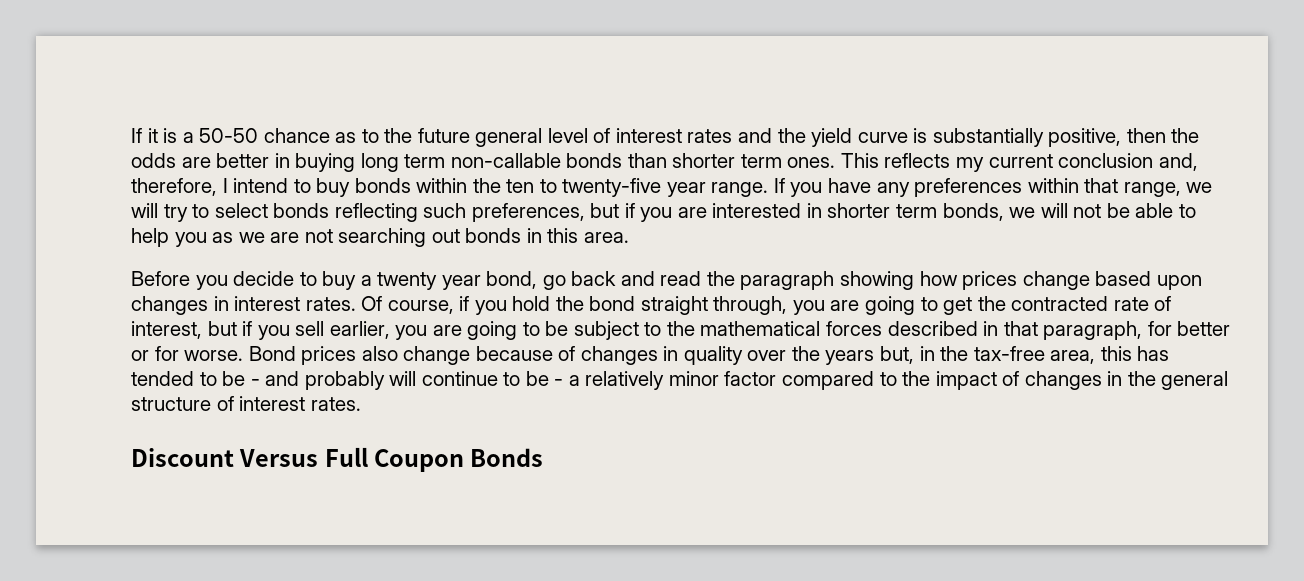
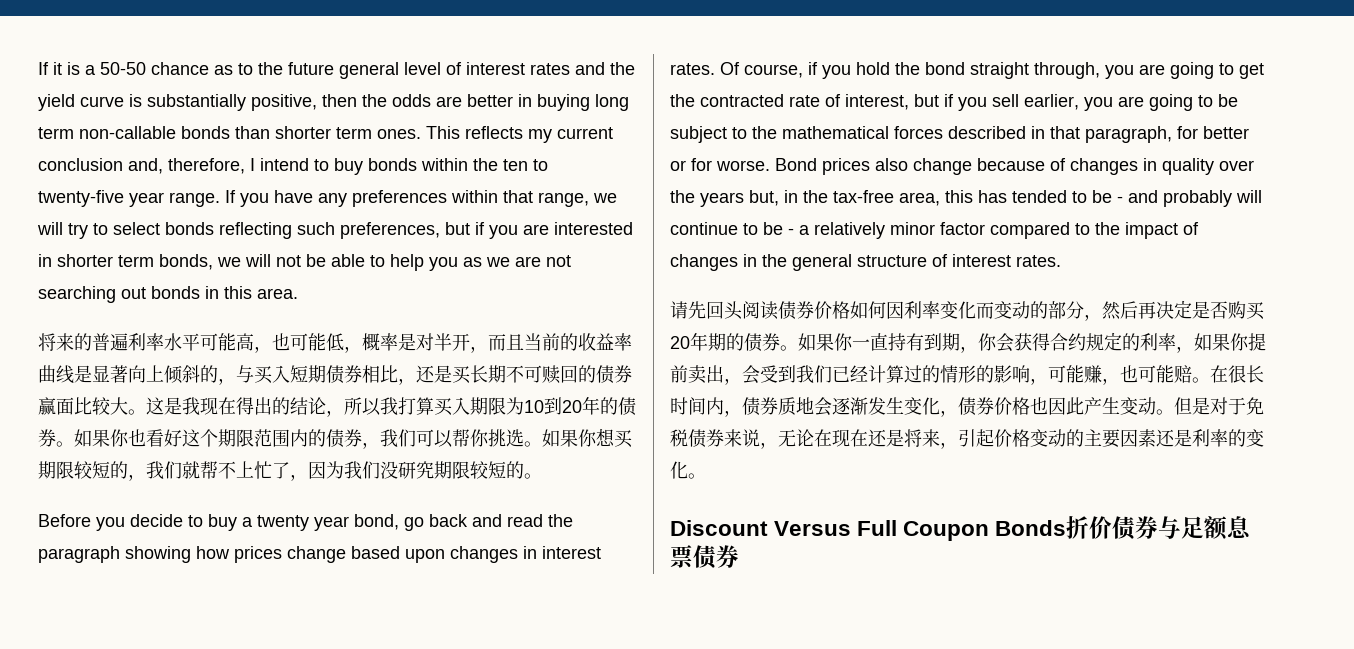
+ 将来的普遍利率水平可能高，也可能低，概率是对半开，而且当前的收益率曲线是显著向上倾斜的，与买入短期债券相比，还是买长期不可赎回的债券赢面比较大。这是我现在得出的结论，所以我打算买入期限为10到20年的债券。如果你也看好这个期限范围内的债券，我们可以帮你挑选。如果你想买期限较短的，我们就帮不上忙了，因为我们没研究期限较短的。
+ 请先回头阅读债券价格如何因利率变化而变动的部分，然后再决定是否购买20年期的债券。如果你一直持有到期，你会获得合约规定的利率，如果你提前卖出，会受到我们已经计算过的情形的影响，可能赚，也可能赔。在很长时间内，债券质地会逐渐发生变化，债券价格也因此产生变动。但是对于免税债券来说，无论在现在还是将来，引起价格变动的主要因素还是利率的变化。
- Discount Versus Full Coupon Bonds
+ Discount Versus Full Coupon Bonds折价债券与足额息票债券

